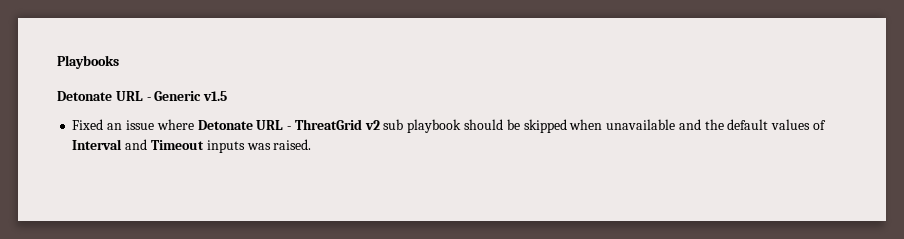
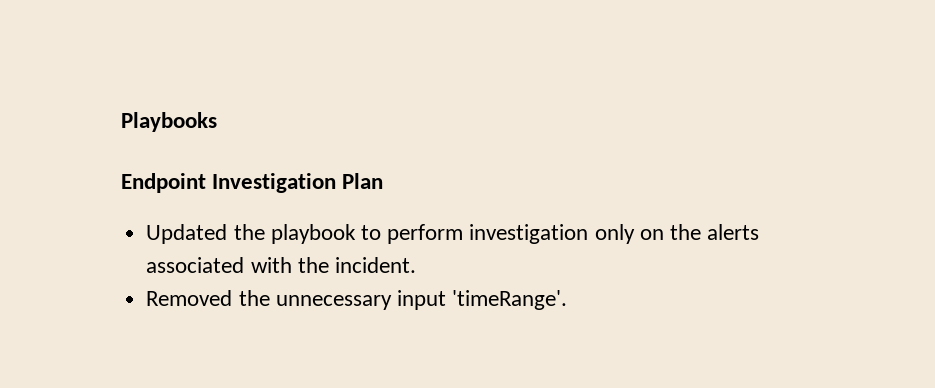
- Detonate URL - Generic v1.5
- Fixed an issue where Detonate URL - ThreatGrid v2 sub playbook should be skipped when unavailable and the default values of Interval and Timeout inputs was raised.
+ Endpoint Investigation Plan
+ Updated the playbook to perform investigation only on the alerts associated with the incident.
+ Removed the unnecessary input 'timeRange'.

